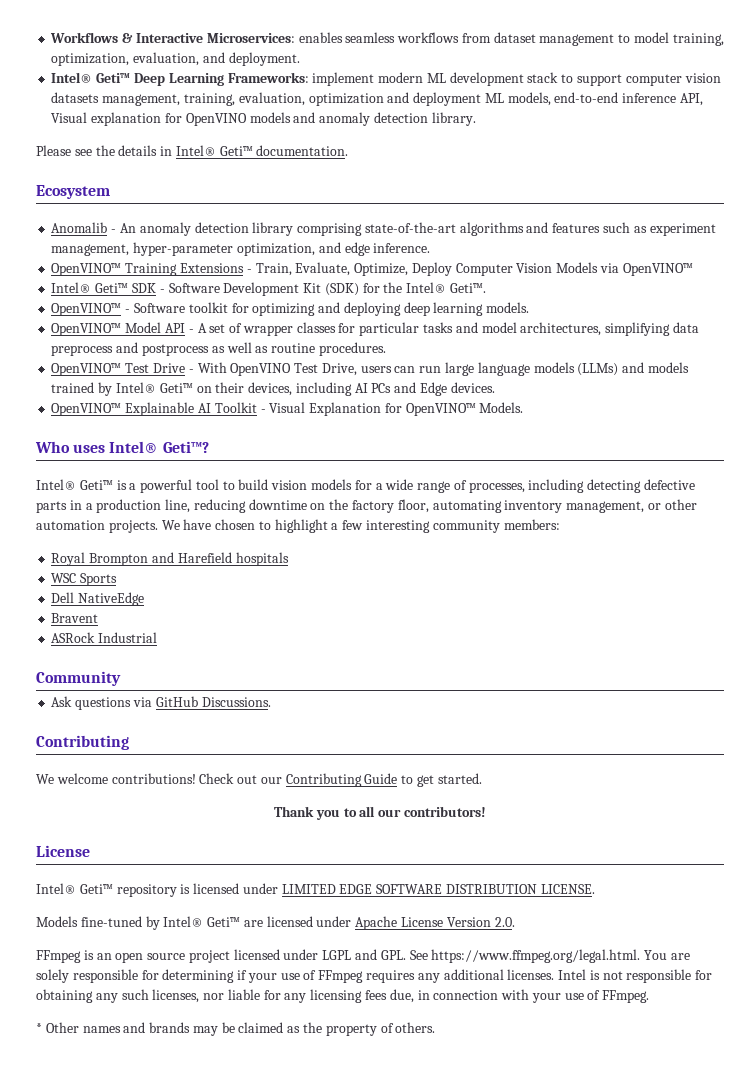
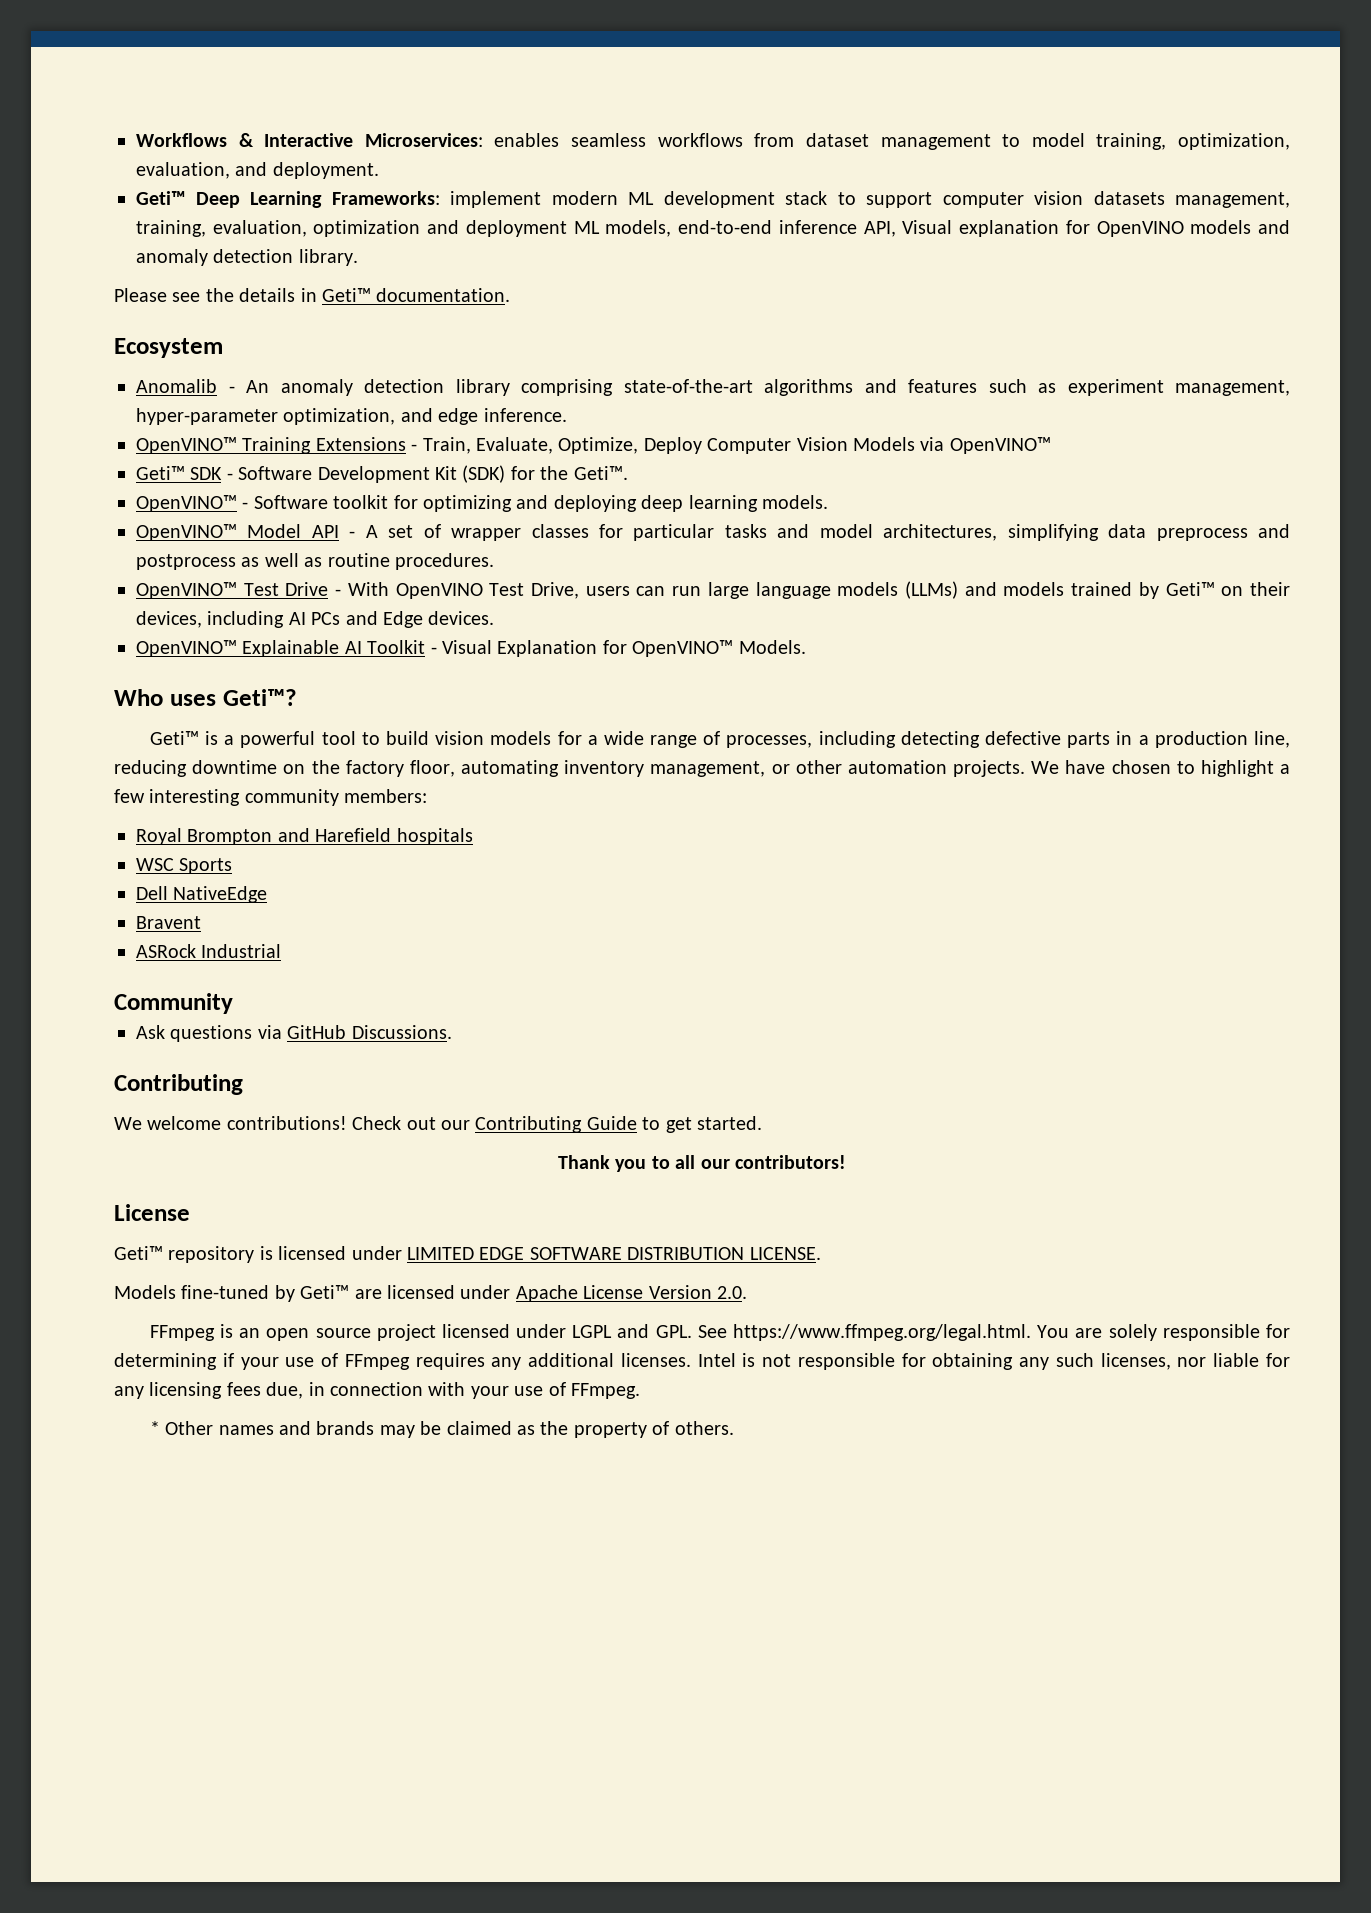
- Intel® Geti™ Deep Learning Frameworks: implement modern ML development stack to support computer vision datasets management, training, evaluation, optimization and deployment ML models, end-to-end inference API, Visual explanation for OpenVINO models and anomaly detection library.
+ Geti™ Deep Learning Frameworks: implement modern ML development stack to support computer vision datasets management, training, evaluation, optimization and deployment ML models, end-to-end inference API, Visual explanation for OpenVINO models and anomaly detection library.
- Please see the details in Intel® Geti™ documentation.
+ Please see the details in Geti™ documentation.
- Intel® Geti™ SDK - Software Development Kit (SDK) for the Intel® Geti™.
+ Geti™ SDK - Software Development Kit (SDK) for the Geti™.
- OpenVINO™ Test Drive - With OpenVINO Test Drive, users can run large language models (LLMs) and models trained by Intel® Geti™ on their devices, including AI PCs and Edge devices.
+ OpenVINO™ Test Drive - With OpenVINO Test Drive, users can run large language models (LLMs) and models trained by Geti™ on their devices, including AI PCs and Edge devices.
- Who uses Intel® Geti™?
+ Who uses Geti™?
- Intel® Geti™ is a powerful tool to build vision models for a wide range of processes, including detecting defective parts in a production line, reducing downtime on the factory floor, automating inventory management, or other automation projects.
+ Geti™ is a powerful tool to build vision models for a wide range of processes, including detecting defective parts in a production line, reducing downtime on the factory floor, automating inventory management, or other automation projects.
- Intel® Geti™ repository is licensed under LIMITED EDGE SOFTWARE DISTRIBUTION LICENSE.
+ Geti™ repository is licensed under LIMITED EDGE SOFTWARE DISTRIBUTION LICENSE.
- Models fine-tuned by Intel® Geti™ are licensed under Apache License Version 2.0.
+ Models fine-tuned by Geti™ are licensed under Apache License Version 2.0.

